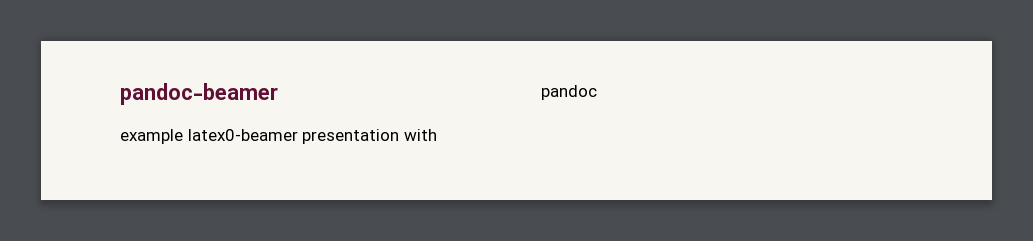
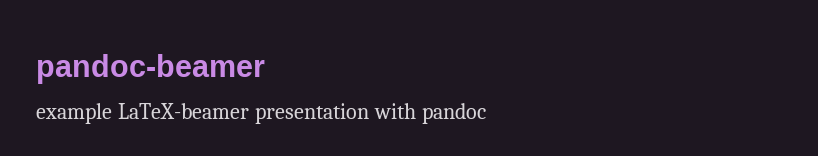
- example latex0-beamer presentation with pandoc
+ example LaTeX-beamer presentation with pandoc

